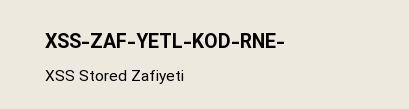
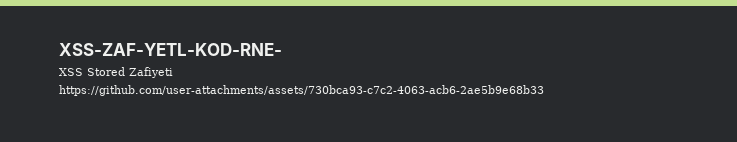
+ https://github.com/user-attachments/assets/730bca93-c7c2-4063-acb6-2ae5b9e68b33

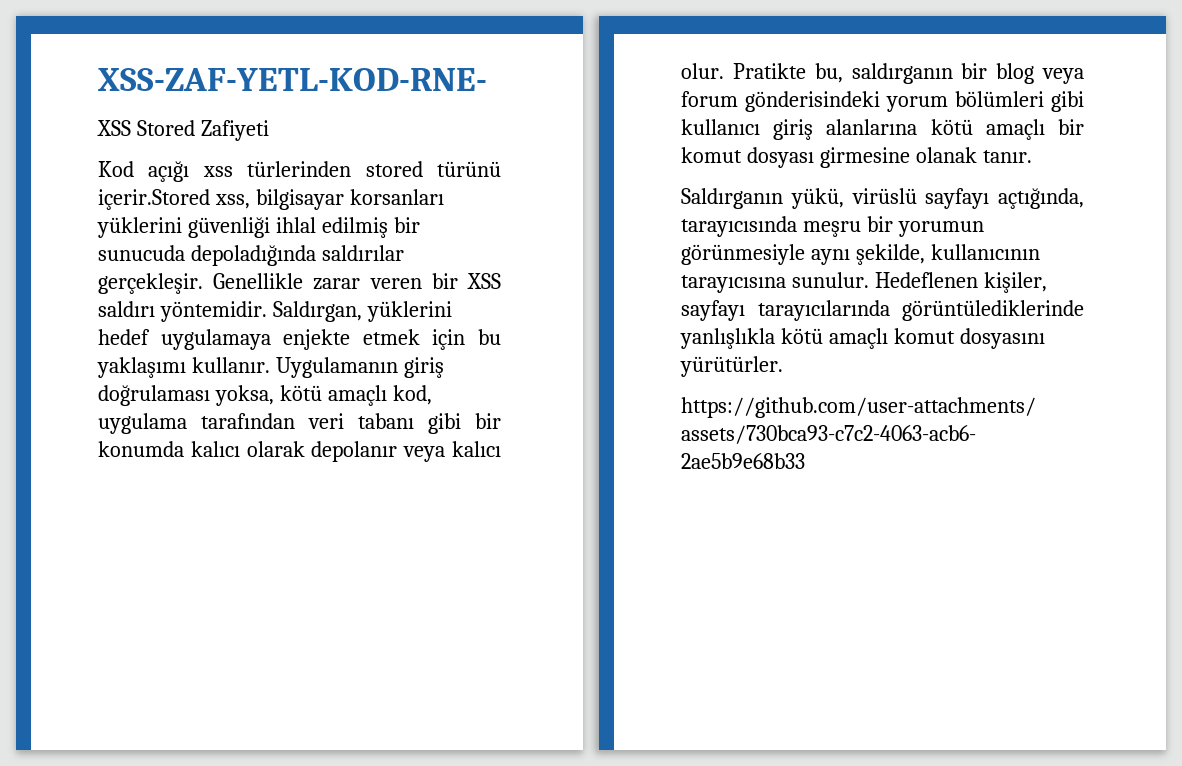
+ Kod açığı xss türlerinden stored türünü içerir.Stored xss, bilgisayar korsanları yüklerini güvenliği ihlal edilmiş bir sunucuda depoladığında saldırılar gerçekleşir. Genellikle zarar veren bir XSS saldırı yöntemidir. Saldırgan, yüklerini hedef uygulamaya enjekte etmek için bu yaklaşımı kullanır. Uygulamanın giriş doğrulaması yoksa, kötü amaçlı kod, uygulama tarafından veri tabanı gibi bir konumda kalıcı olarak depolanır veya kalıcı olur. Pratikte bu, saldırganın bir blog veya forum gönderisindeki yorum bölümleri gibi kullanıcı giriş alanlarına kötü amaçlı bir komut dosyası girmesine olanak tanır.
+ Saldırganın yükü, virüslü sayfayı açtığında, tarayıcısında meşru bir yorumun görünmesiyle aynı şekilde, kullanıcının tarayıcısına sunulur. Hedeflenen kişiler, sayfayı tarayıcılarında görüntülediklerinde yanlışlıkla kötü amaçlı komut dosyasını yürütürler.

